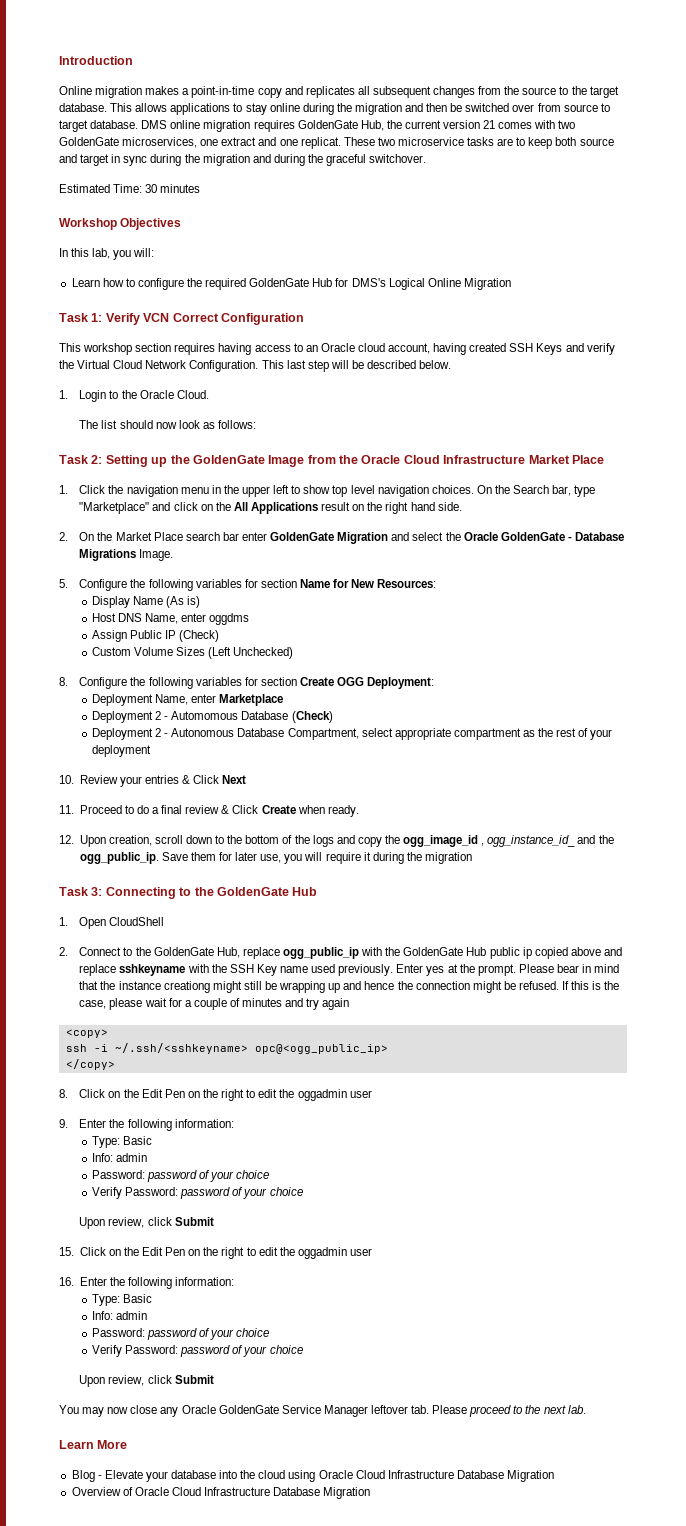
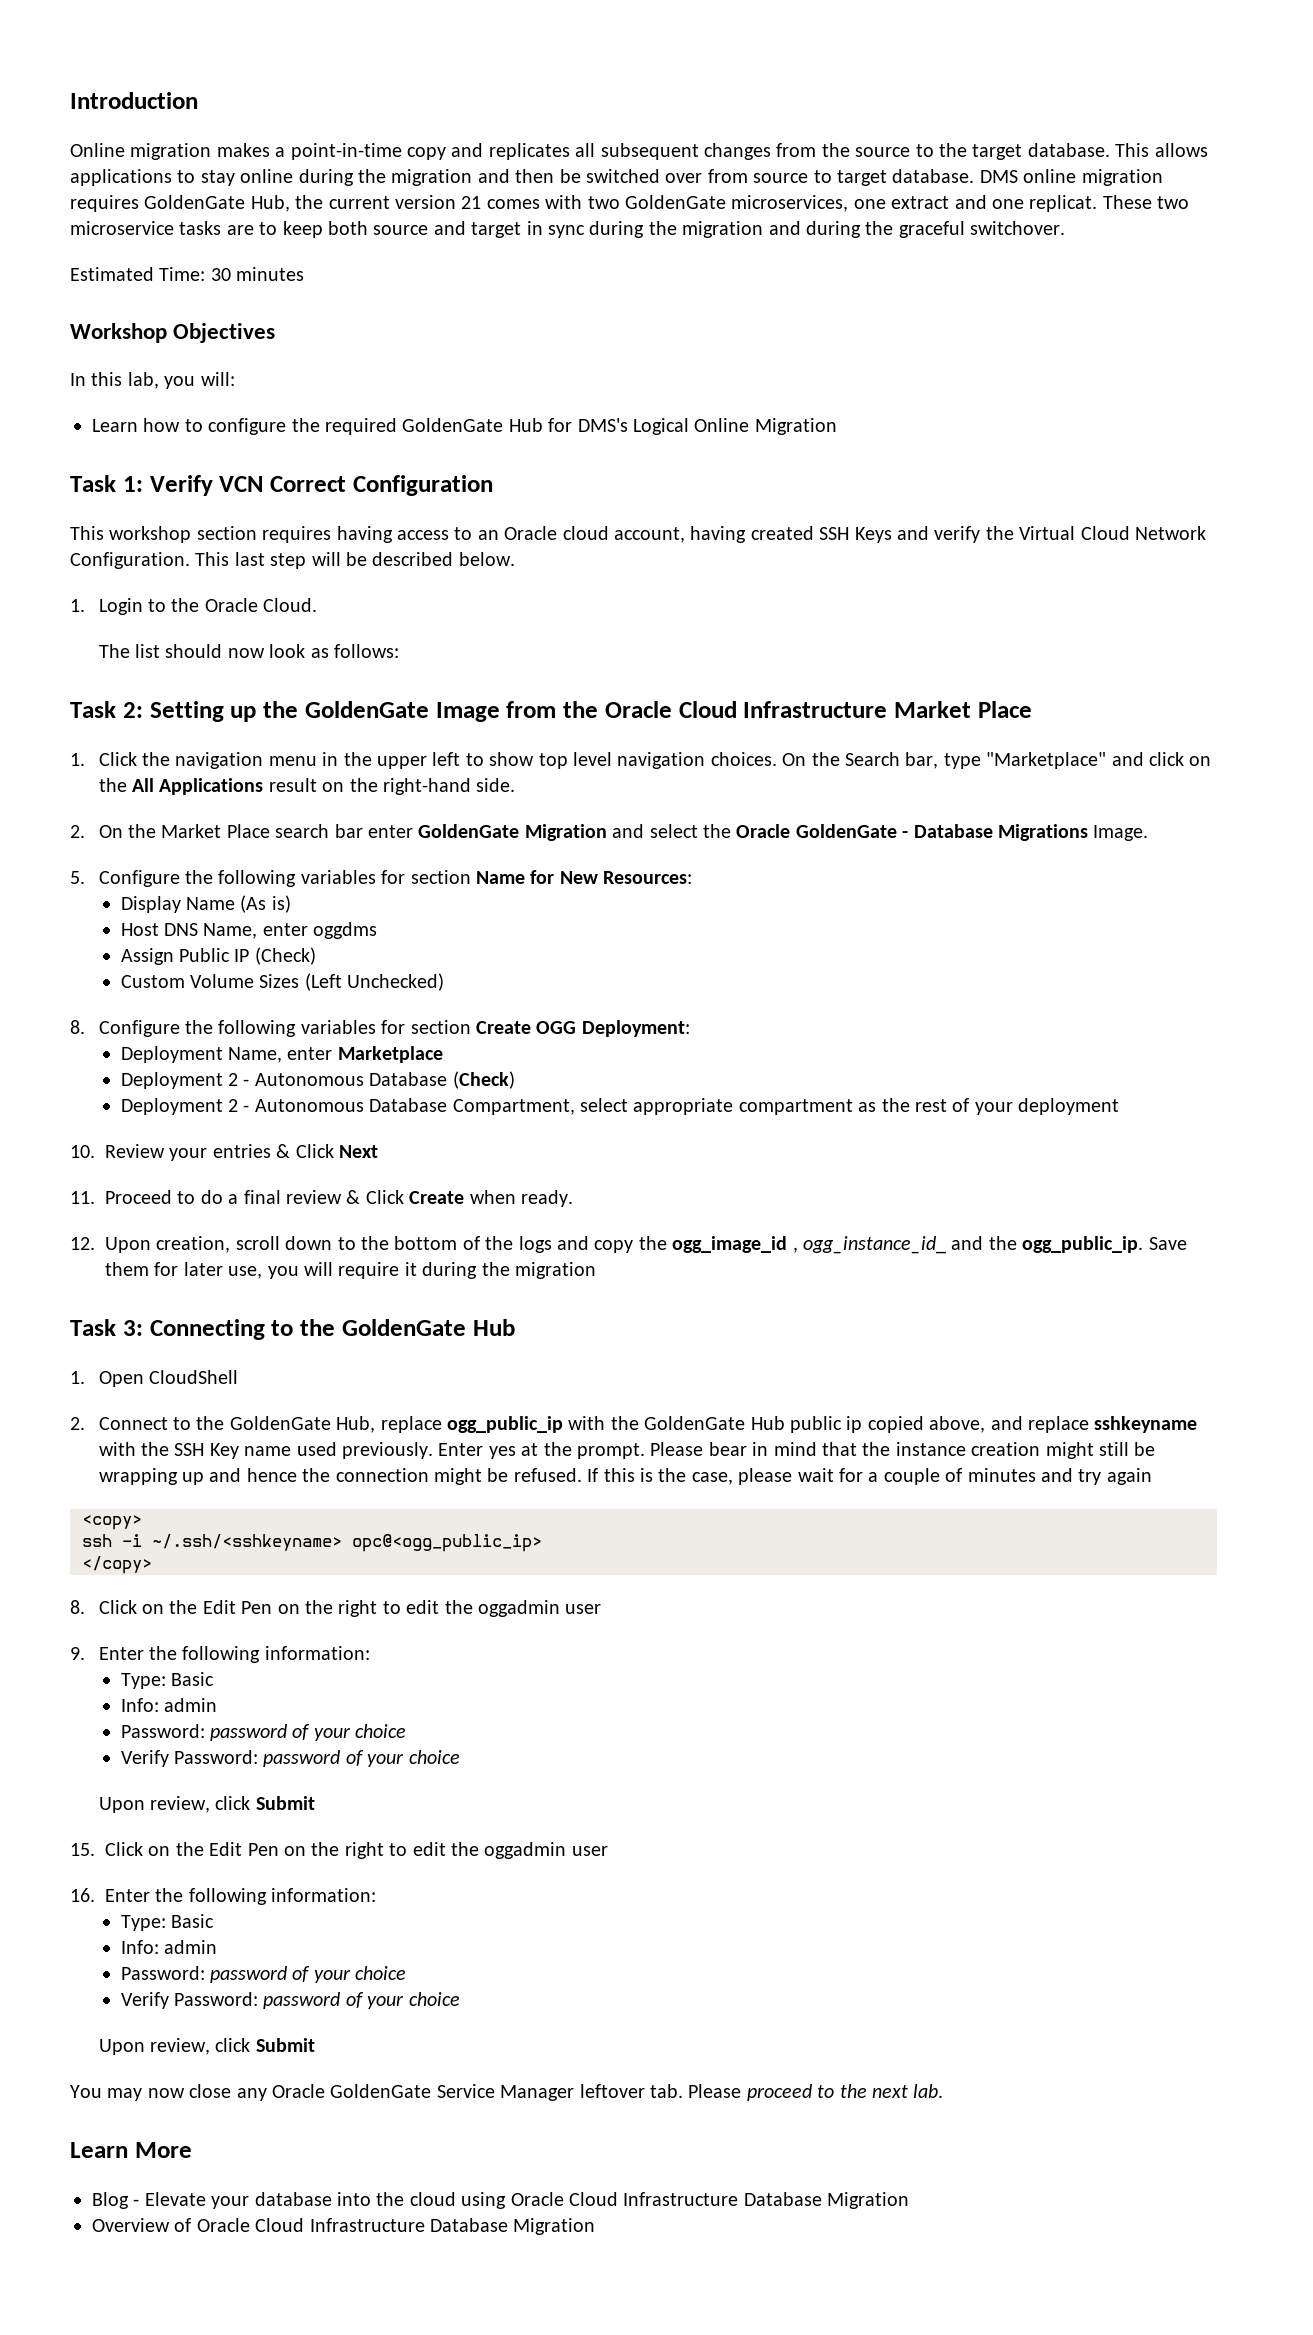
- On the Search bar, type "Marketplace" and click on the All Applications result on the right hand side.
+ On the Search bar, type "Marketplace" and click on the All Applications result on the right-hand side.
- Deployment 2 - Automomous Database (Check)
+ Deployment 2 - Autonomous Database (Check)
- 2. Connect to the GoldenGate Hub, replace ogg_public_ip with the GoldenGate Hub public ip copied above and replace sshkeyname with the SSH Key name used previously.
+ 2. Connect to the GoldenGate Hub, replace ogg_public_ip with the GoldenGate Hub public ip copied above, and replace sshkeyname with the SSH Key name used previously.
- Please bear in mind that the instance creationg might still be wrapping up and hence the connection might be refused.
+ Please bear in mind that the instance creation might still be wrapping up and hence the connection might be refused.

